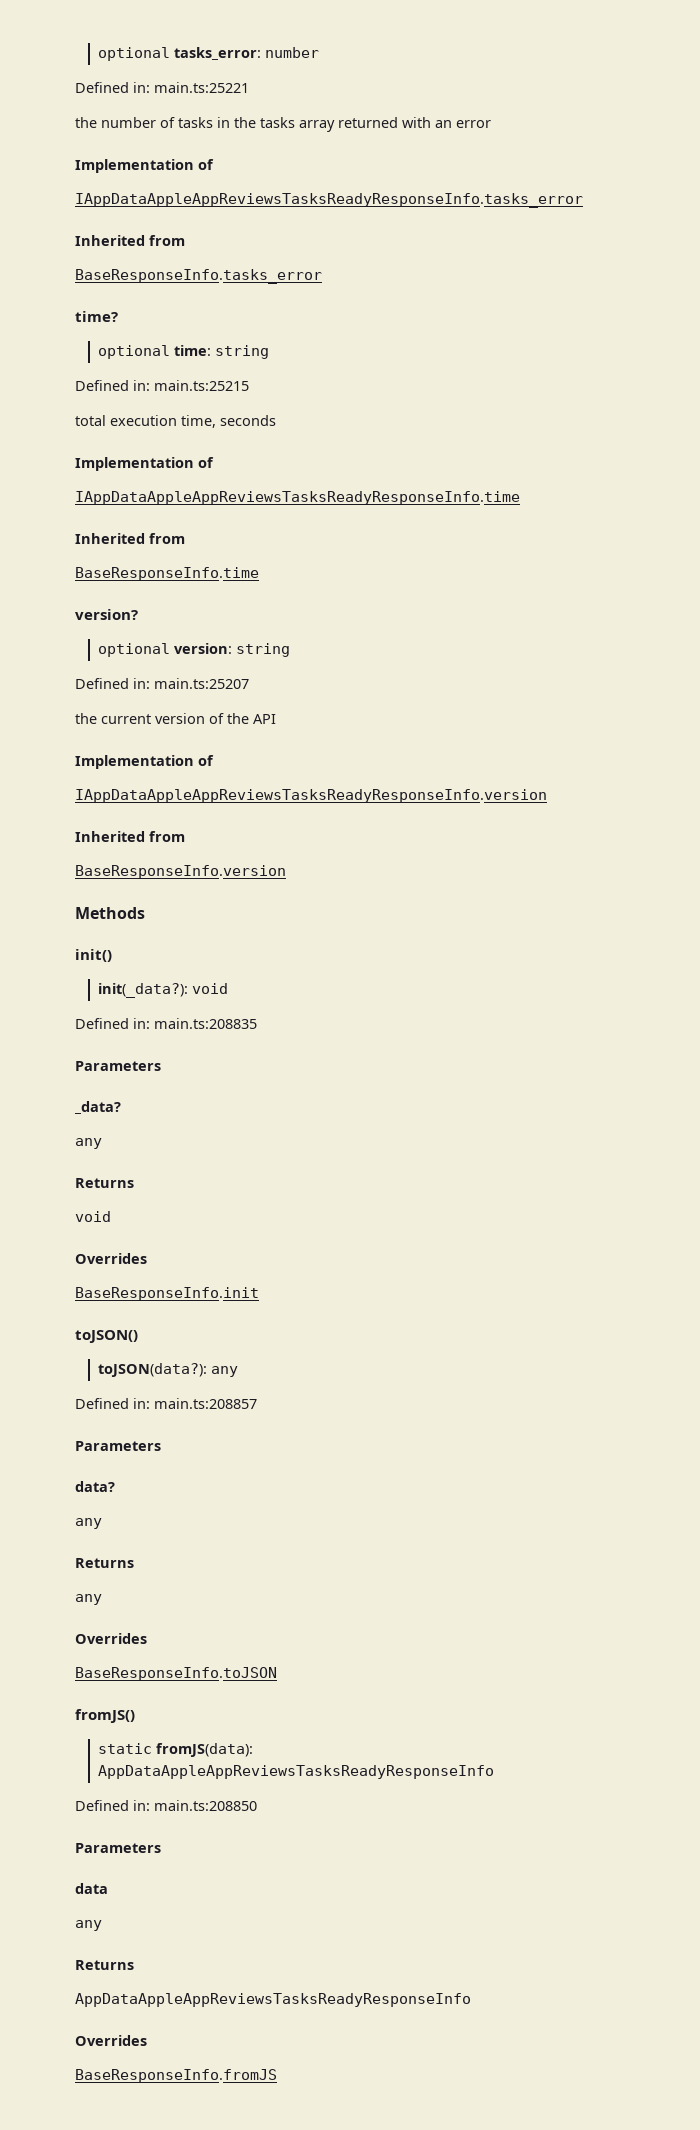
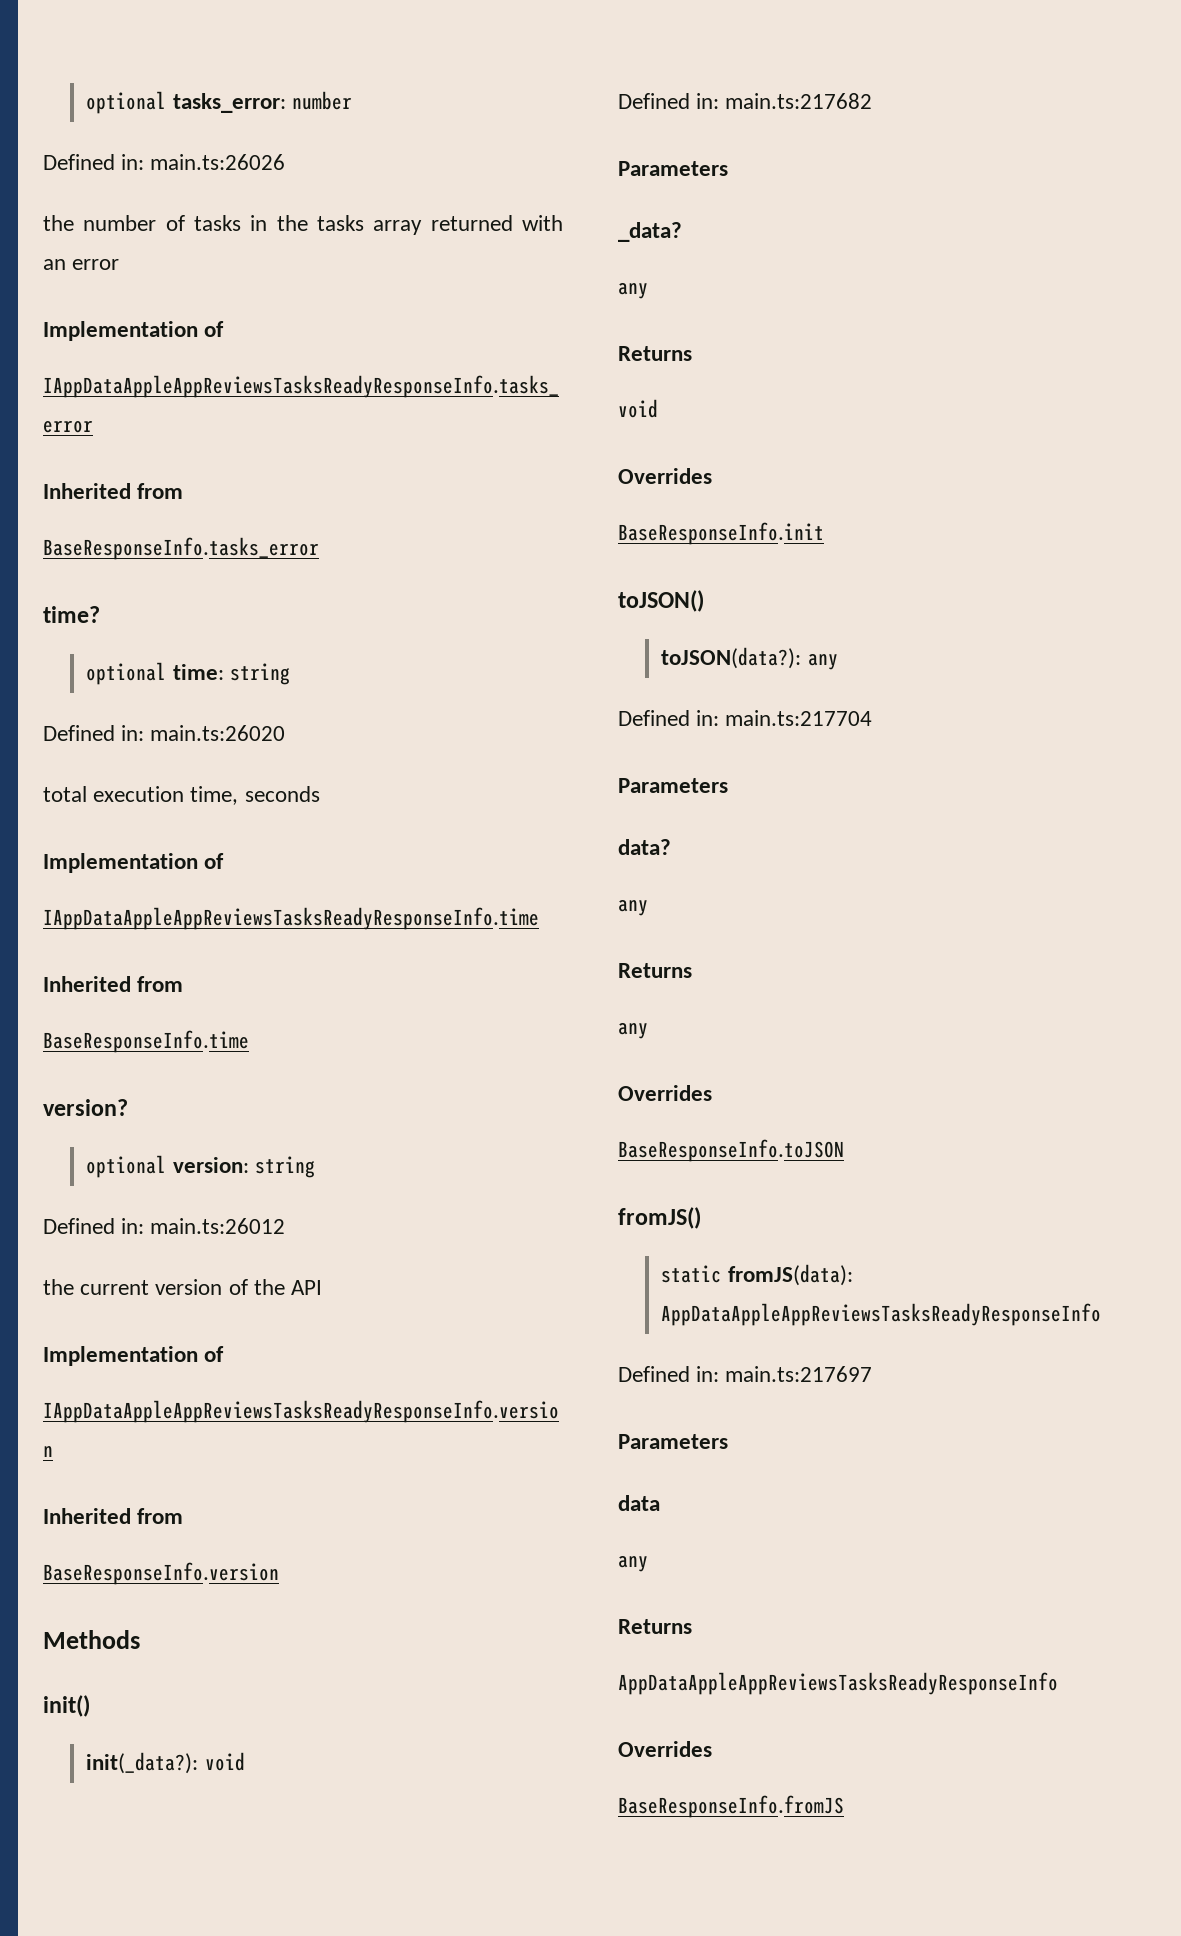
- Defined in: main.ts:25221
+ Defined in: main.ts:26026
- Defined in: main.ts:25215
+ Defined in: main.ts:26020
- Defined in: main.ts:25207
+ Defined in: main.ts:26012
- Defined in: main.ts:208835
+ Defined in: main.ts:217682
- Defined in: main.ts:208857
+ Defined in: main.ts:217704
- Defined in: main.ts:208850
+ Defined in: main.ts:217697

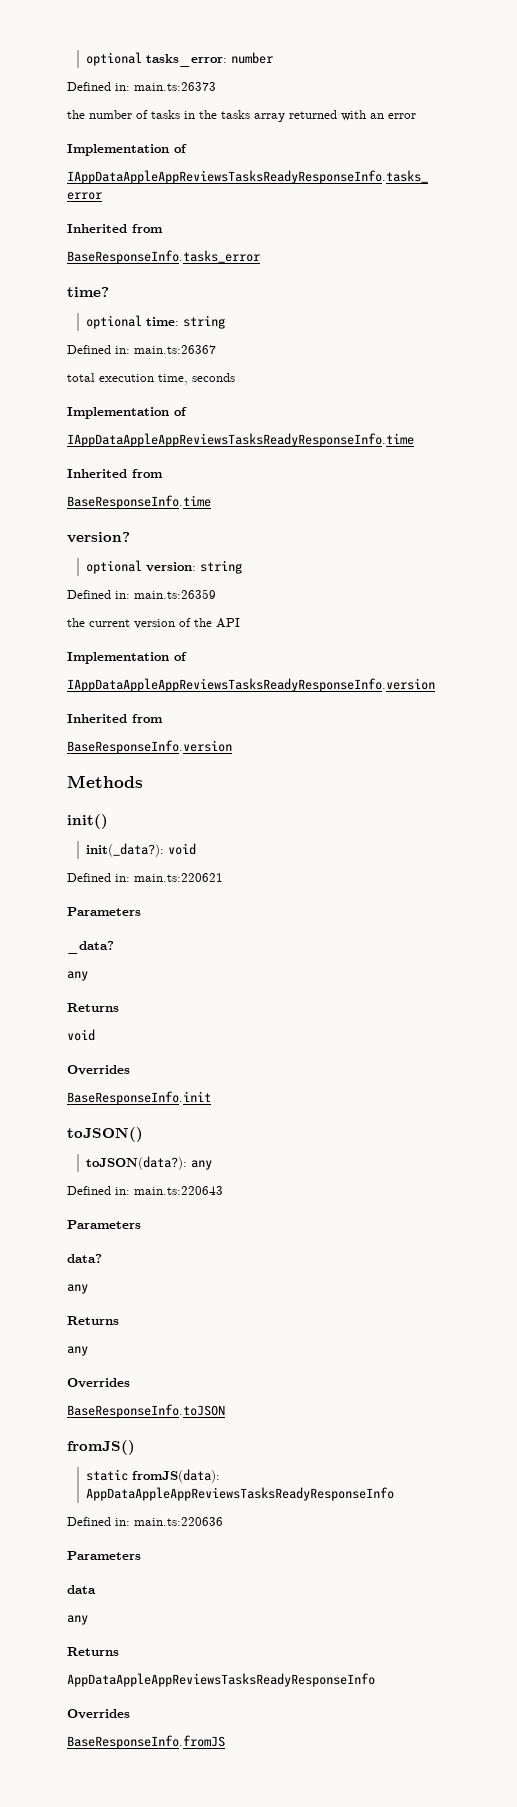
- Defined in: main.ts:26026
+ Defined in: main.ts:26373
- Defined in: main.ts:26020
+ Defined in: main.ts:26367
- Defined in: main.ts:26012
+ Defined in: main.ts:26359
- Defined in: main.ts:217682
+ Defined in: main.ts:220621
- Defined in: main.ts:217704
+ Defined in: main.ts:220643
- Defined in: main.ts:217697
+ Defined in: main.ts:220636

